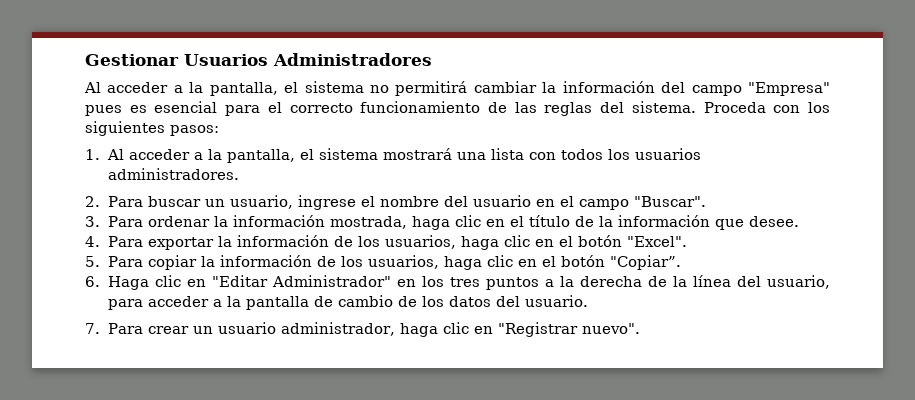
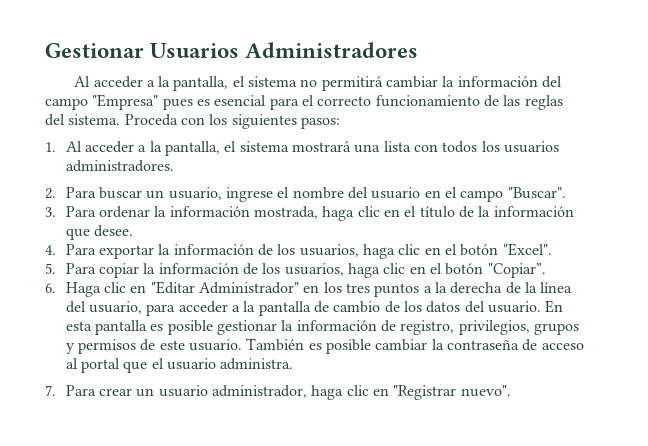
+ En esta pantalla es posible gestionar la información de registro, privilegios, grupos y permisos de este usuario. También es posible cambiar la contraseña de acceso al portal que el usuario administra.

